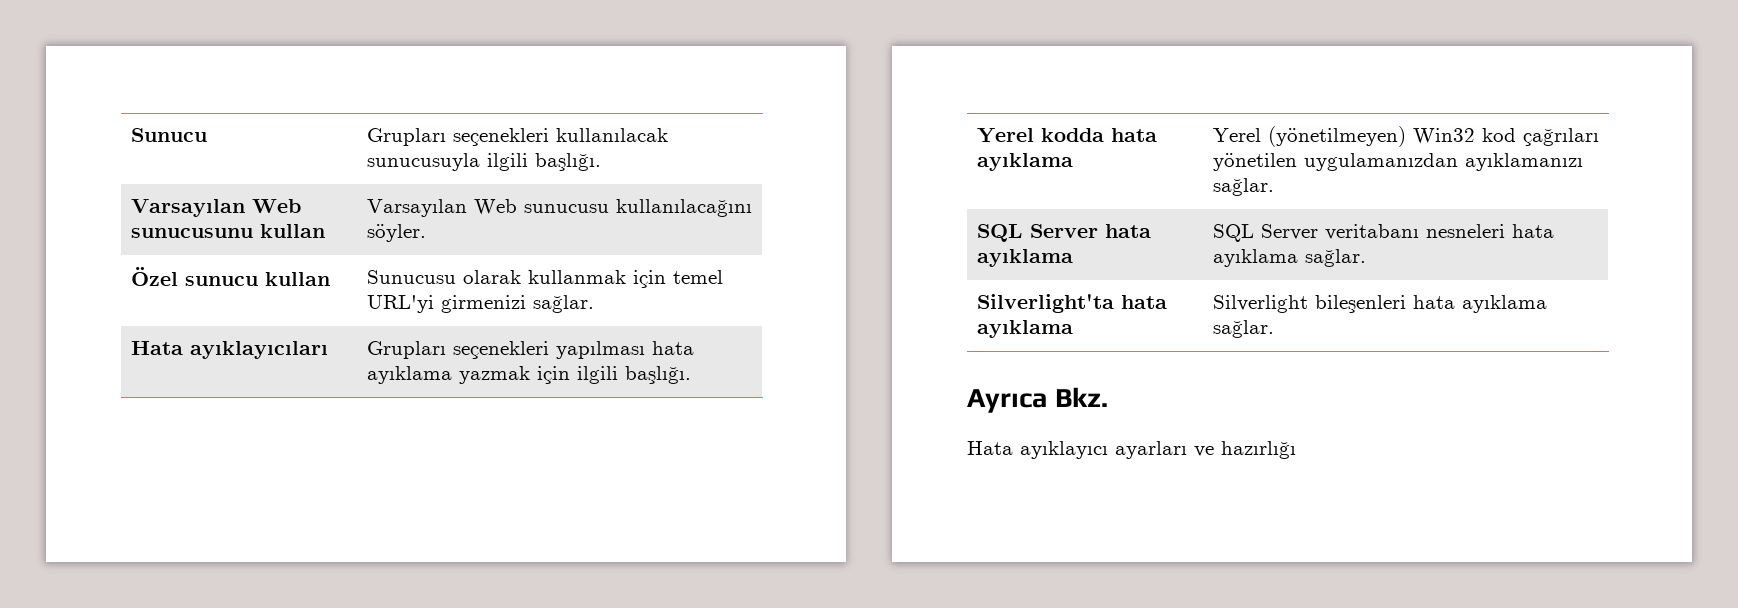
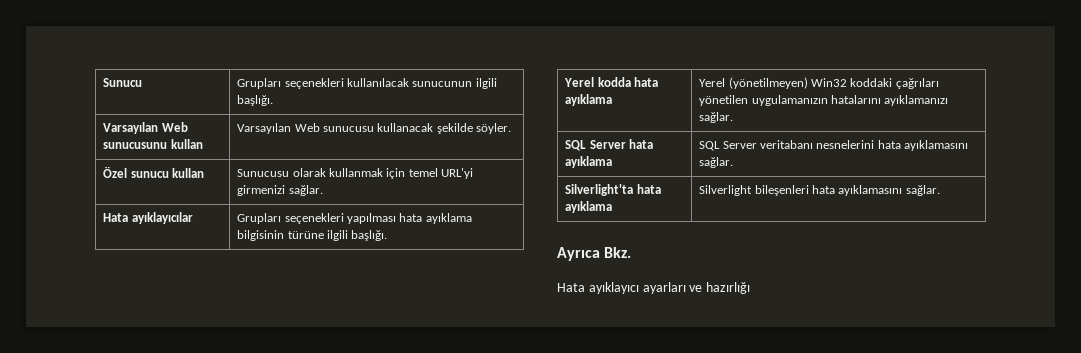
- Sunucu | Grupları seçenekleri kullanılacak sunucusuyla ilgili başlığı.
+ Sunucu | Grupları seçenekleri kullanılacak sunucunun ilgili başlığı.
- Varsayılan Web sunucusunu kullan | Varsayılan Web sunucusu kullanılacağını söyler.
+ Varsayılan Web sunucusunu kullan | Varsayılan Web sunucusu kullanacak şekilde söyler.
- Hata ayıklayıcıları | Grupları seçenekleri yapılması hata ayıklama yazmak için ilgili başlığı.
+ Hata ayıklayıcılar | Grupları seçenekleri yapılması hata ayıklama bilgisinin türüne ilgili başlığı.
- Yerel kodda hata ayıklama | Yerel (yönetilmeyen) Win32 kod çağrıları yönetilen uygulamanızdan ayıklamanızı sağlar.
+ Yerel kodda hata ayıklama | Yerel (yönetilmeyen) Win32 koddaki çağrıları yönetilen uygulamanızın hatalarını ayıklamanızı sağlar.
- SQL Server hata ayıklama | SQL Server veritabanı nesneleri hata ayıklama sağlar.
+ SQL Server hata ayıklama | SQL Server veritabanı nesnelerini hata ayıklamasını sağlar.
- Silverlight'ta hata ayıklama | Silverlight bileşenleri hata ayıklama sağlar.
+ Silverlight'ta hata ayıklama | Silverlight bileşenleri hata ayıklamasını sağlar.

